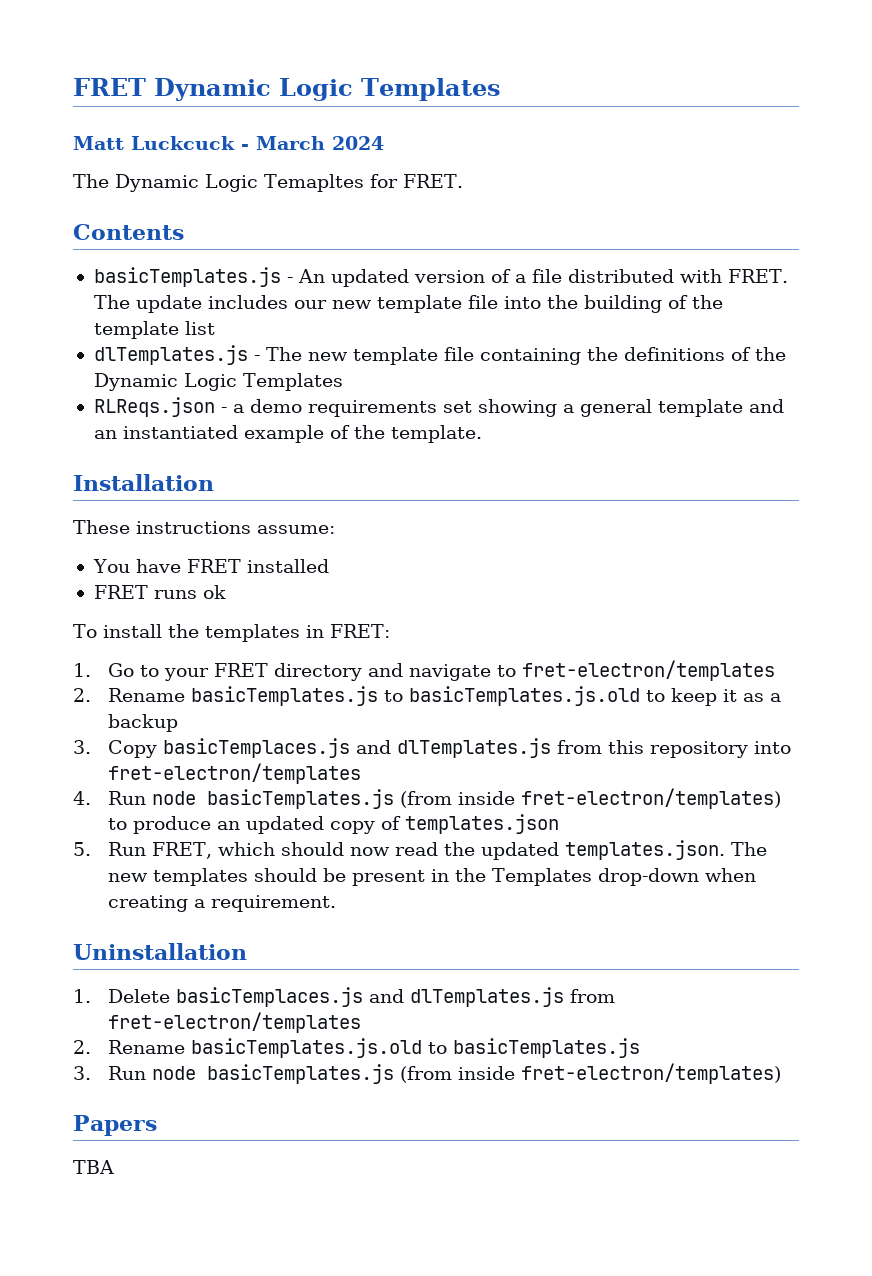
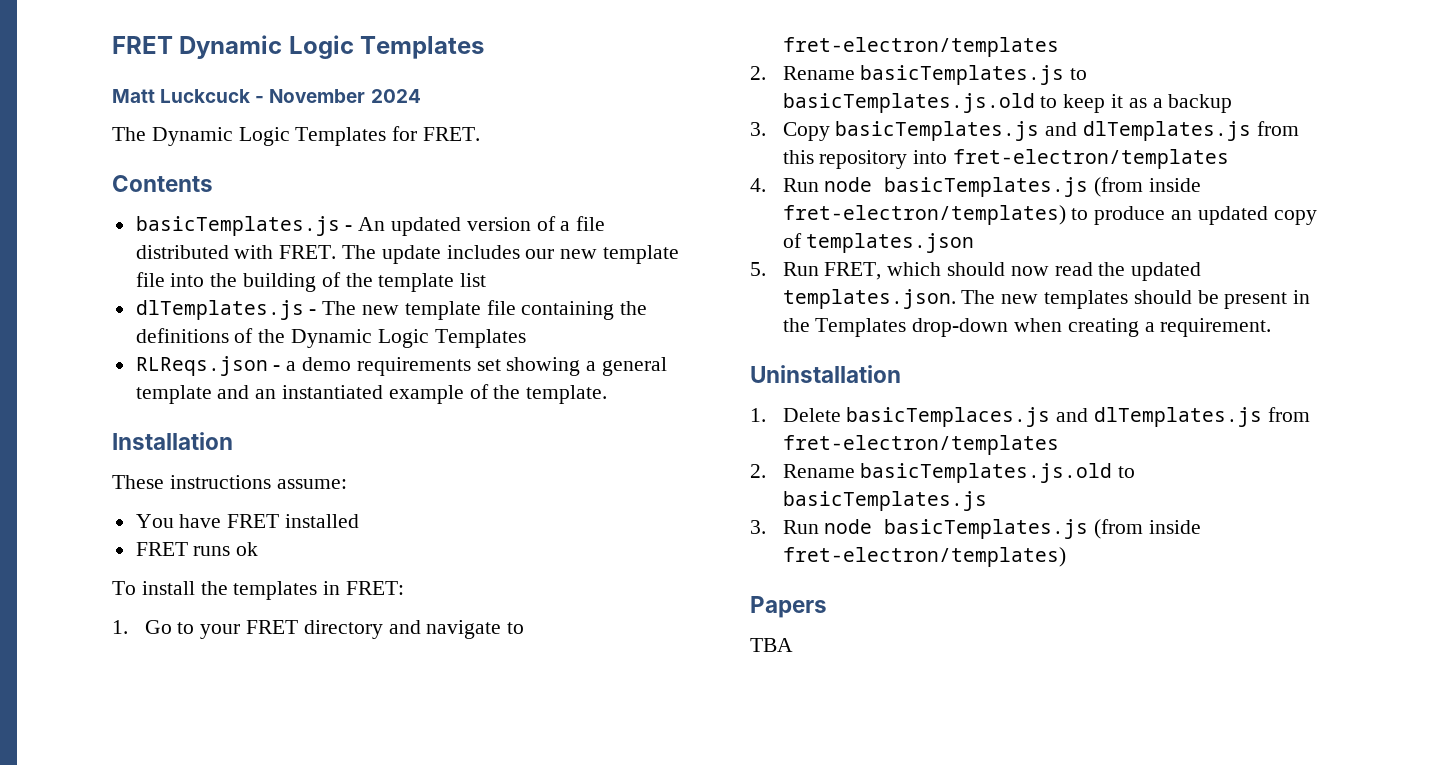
- Matt Luckcuck - March 2024
+ Matt Luckcuck - November 2024
- The Dynamic Logic Temapltes for FRET.
+ The Dynamic Logic Templates for FRET.
- 3. Copy basicTemplaces.js and dlTemplates.js from this repository into fret-electron/templates
+ 3. Copy basicTemplates.js and dlTemplates.js from this repository into fret-electron/templates

